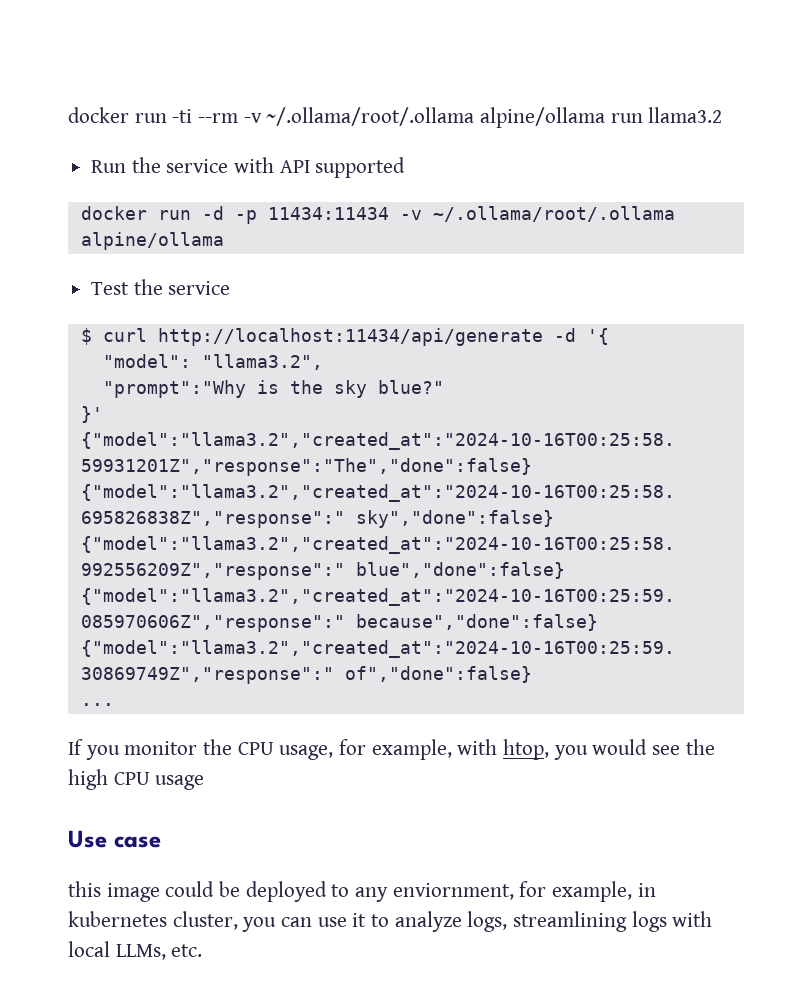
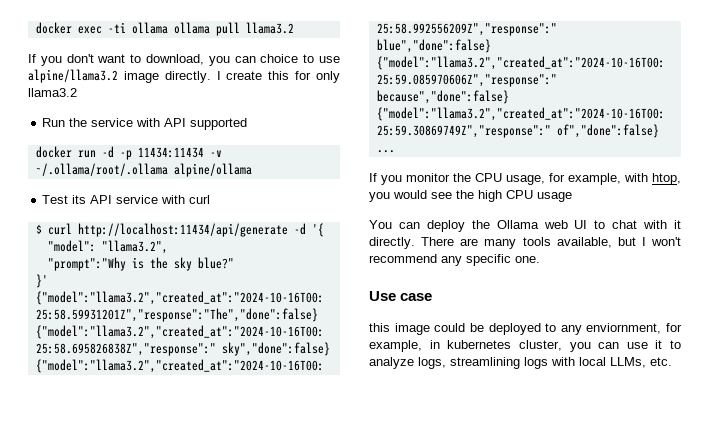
- docker run -ti --rm -v ~/.ollama/root/.ollama alpine/ollama run llama3.2
+ docker exec -ti ollama ollama pull llama3.2
+ If you don't want to download, you can choice to use alpine/llama3.2 image directly. I create this for only llama3.2
- Test the service
+ Test its API service with curl
+ You can deploy the Ollama web UI to chat with it directly. There are many tools available, but I won't recommend any specific one.

